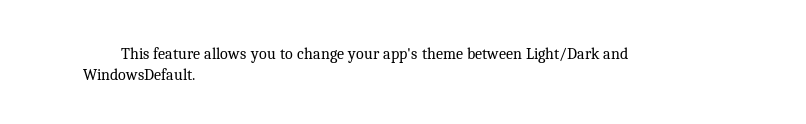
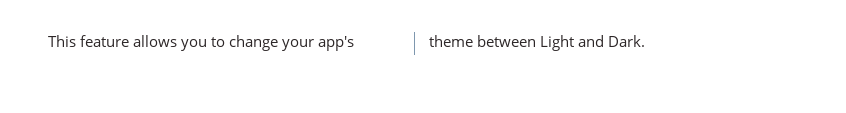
- This feature allows you to change your app's theme between Light/Dark and WindowsDefault.
+ This feature allows you to change your app's theme between Light and Dark.

